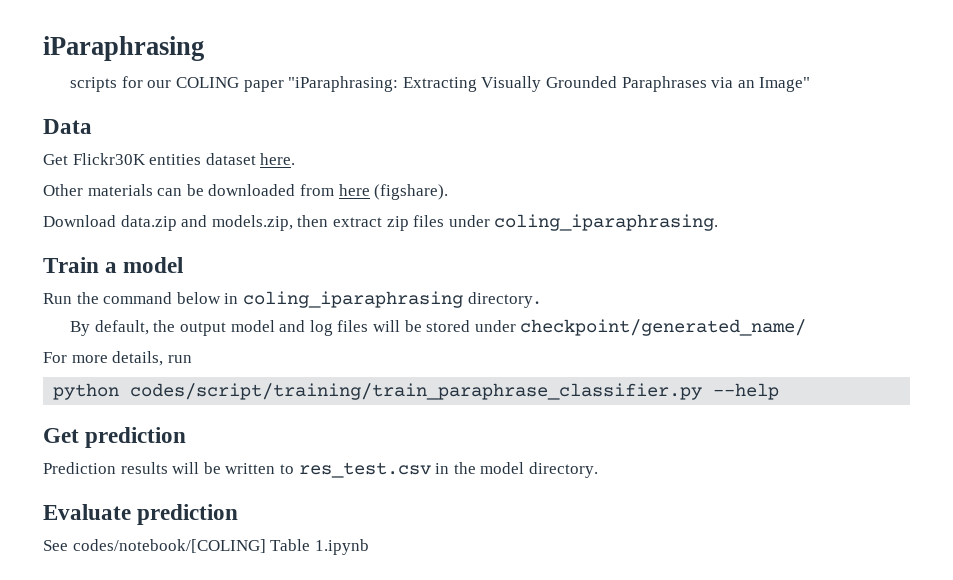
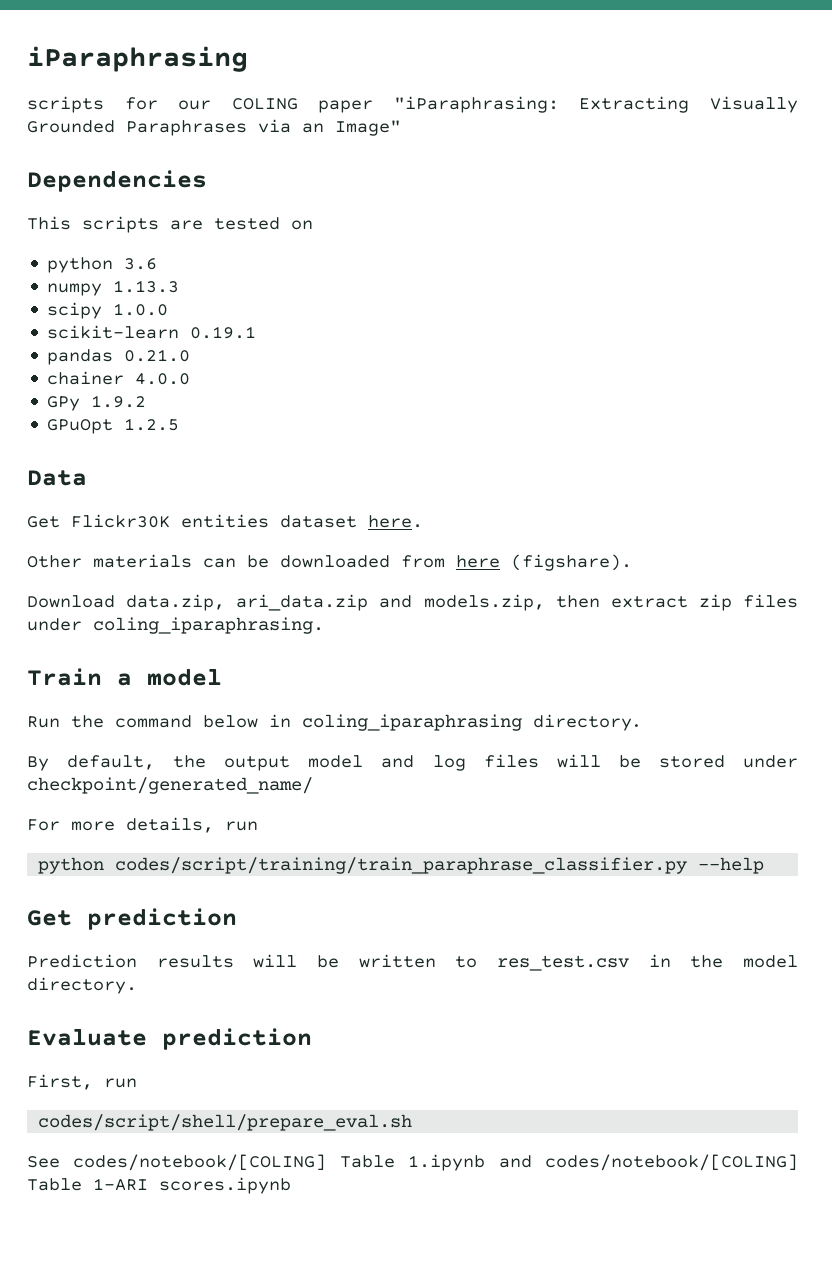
+ Dependencies
+ This scripts are tested on
+ python 3.6
+ numpy 1.13.3
+ scipy 1.0.0
+ scikit-learn 0.19.1
+ pandas 0.21.0
+ chainer 4.0.0
+ GPy 1.9.2
+ GPuOpt 1.2.5
- Download data.zip and models.zip, then extract zip files under coling_iparaphrasing.
+ Download data.zip, ari_data.zip and models.zip, then extract zip files under coling_iparaphrasing.
+ First, run
+ codes/script/shell/prepare_eval.sh
- See codes/notebook/[COLING] Table 1.ipynb
+ See codes/notebook/[COLING] Table 1.ipynb and codes/notebook/[COLING] Table 1-ARI scores.ipynb

